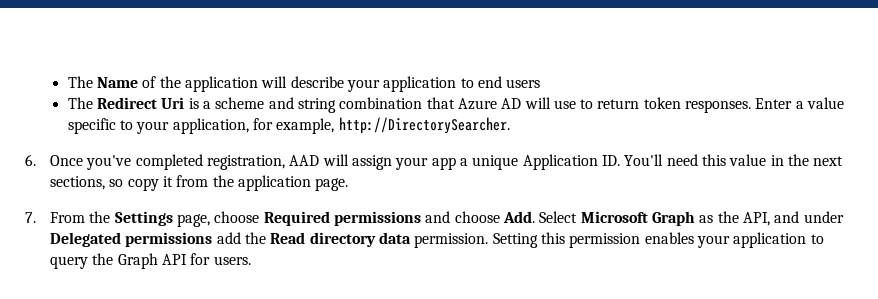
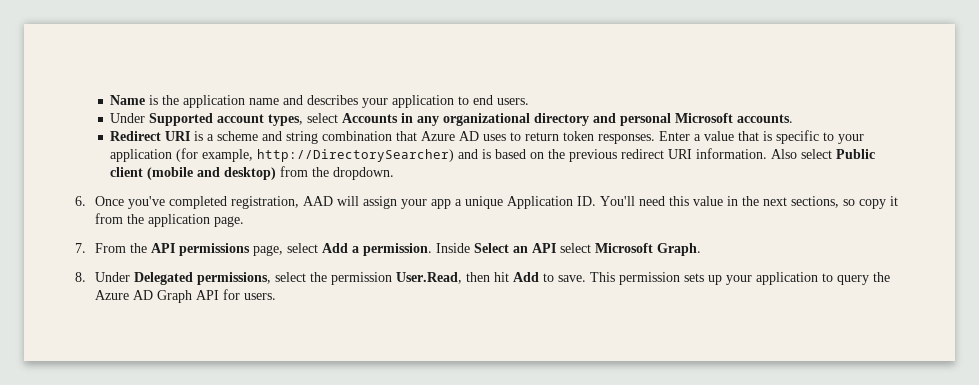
- The Name of the application will describe your application to end users
- The Redirect Uri is a scheme and string combination that Azure AD will use to return token responses.
+ Name is the application name and describes your application to end users.
+ Under Supported account types, select Accounts in any organizational directory and personal Microsoft accounts.
+ Redirect URI is a scheme and string combination that Azure AD uses to return token responses.
- Enter a value specific to your application, for example, http://DirectorySearcher.
+ Enter a value that is specific to your application (for example, http://DirectorySearcher) and is based on the previous redirect URI information. Also select Public client (mobile and desktop) from the dropdown.
- 7. From the Settings page, choose Required permissions and choose Add. Select Microsoft Graph as the API, and under Delegated permissions add the Read directory data permission. Setting this permission enables your application to query the Graph API for users.
+ 7. From the API permissions page, select Add a permission. Inside Select an API select Microsoft Graph.
+ 8. Under Delegated permissions, select the permission User.Read, then hit Add to save. This permission sets up your application to query the Azure AD Graph API for users.

